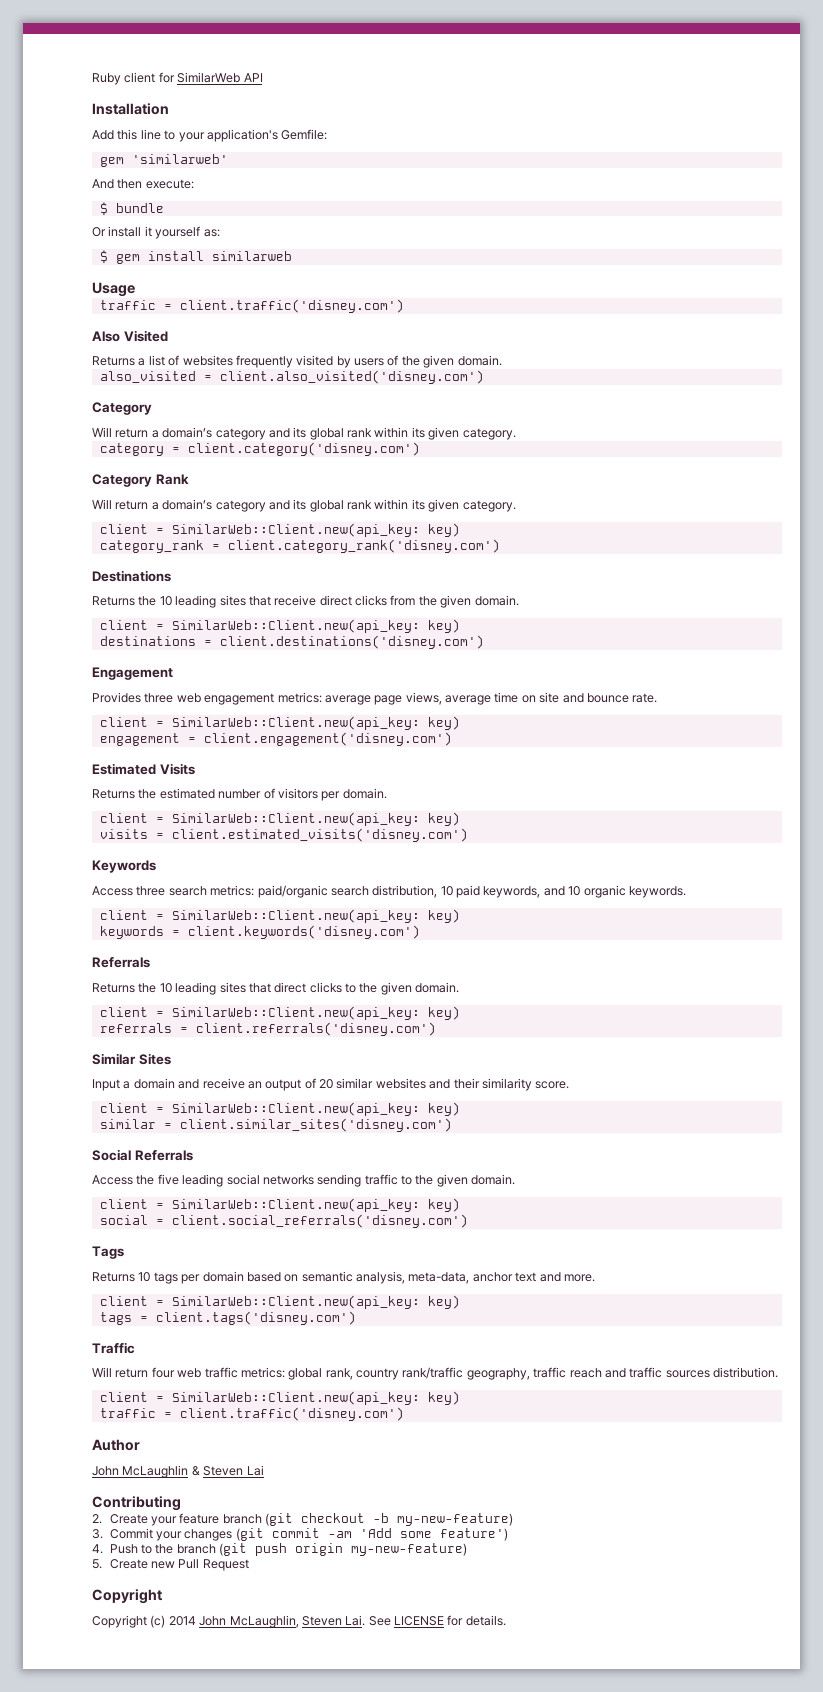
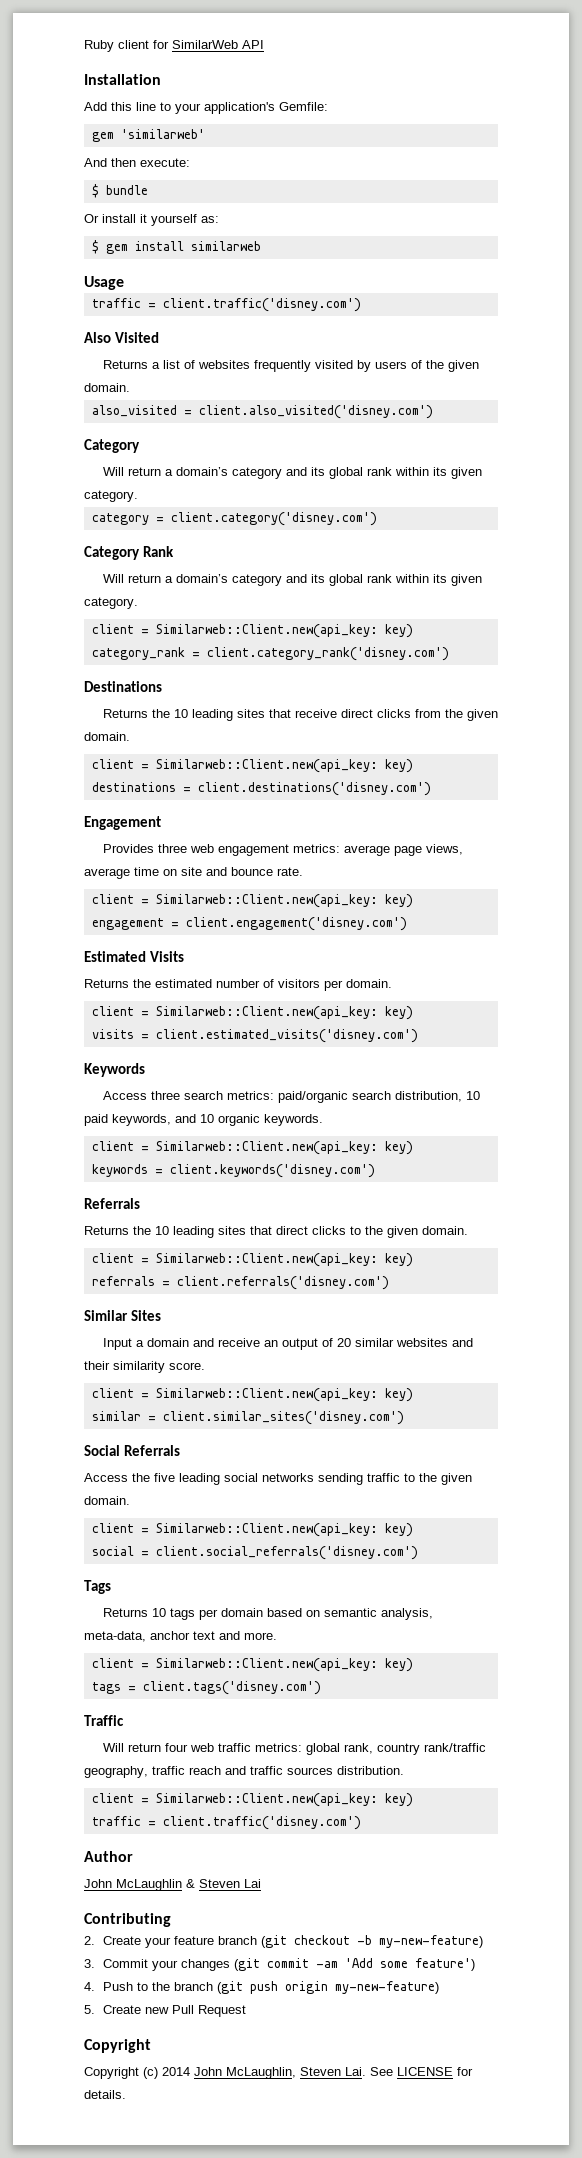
  Category Rank
  Will return a domain’s category and its global rank within its given category.
- client = SimilarWeb::Client.new(api_key: key)
+ client = Similarweb::Client.new(api_key: key)
  Returns the 10 leading sites that receive direct clicks from the given domain.
- client = SimilarWeb::Client.new(api_key: key)
+ client = Similarweb::Client.new(api_key: key)
  Provides three web engagement metrics: average page views, average time on site and bounce rate.
- client = SimilarWeb::Client.new(api_key: key)
+ client = Similarweb::Client.new(api_key: key)
  Returns the estimated number of visitors per domain.
- client = SimilarWeb::Client.new(api_key: key)
+ client = Similarweb::Client.new(api_key: key)
  Access three search metrics: paid/organic search distribution, 10 paid keywords, and 10 organic keywords.
- client = SimilarWeb::Client.new(api_key: key)
+ client = Similarweb::Client.new(api_key: key)
  Returns the 10 leading sites that direct clicks to the given domain.
- client = SimilarWeb::Client.new(api_key: key)
+ client = Similarweb::Client.new(api_key: key)
  Input a domain and receive an output of 20 similar websites and their similarity score.
- client = SimilarWeb::Client.new(api_key: key)
+ client = Similarweb::Client.new(api_key: key)
  Access the five leading social networks sending traffic to the given domain.
- client = SimilarWeb::Client.new(api_key: key)
+ client = Similarweb::Client.new(api_key: key)
  Returns 10 tags per domain based on semantic analysis, meta-data, anchor text and more.
- client = SimilarWeb::Client.new(api_key: key)
+ client = Similarweb::Client.new(api_key: key)
  Will return four web traffic metrics: global rank, country rank/traffic geography, traffic reach and traffic sources distribution.
- client = SimilarWeb::Client.new(api_key: key)
+ client = Similarweb::Client.new(api_key: key)

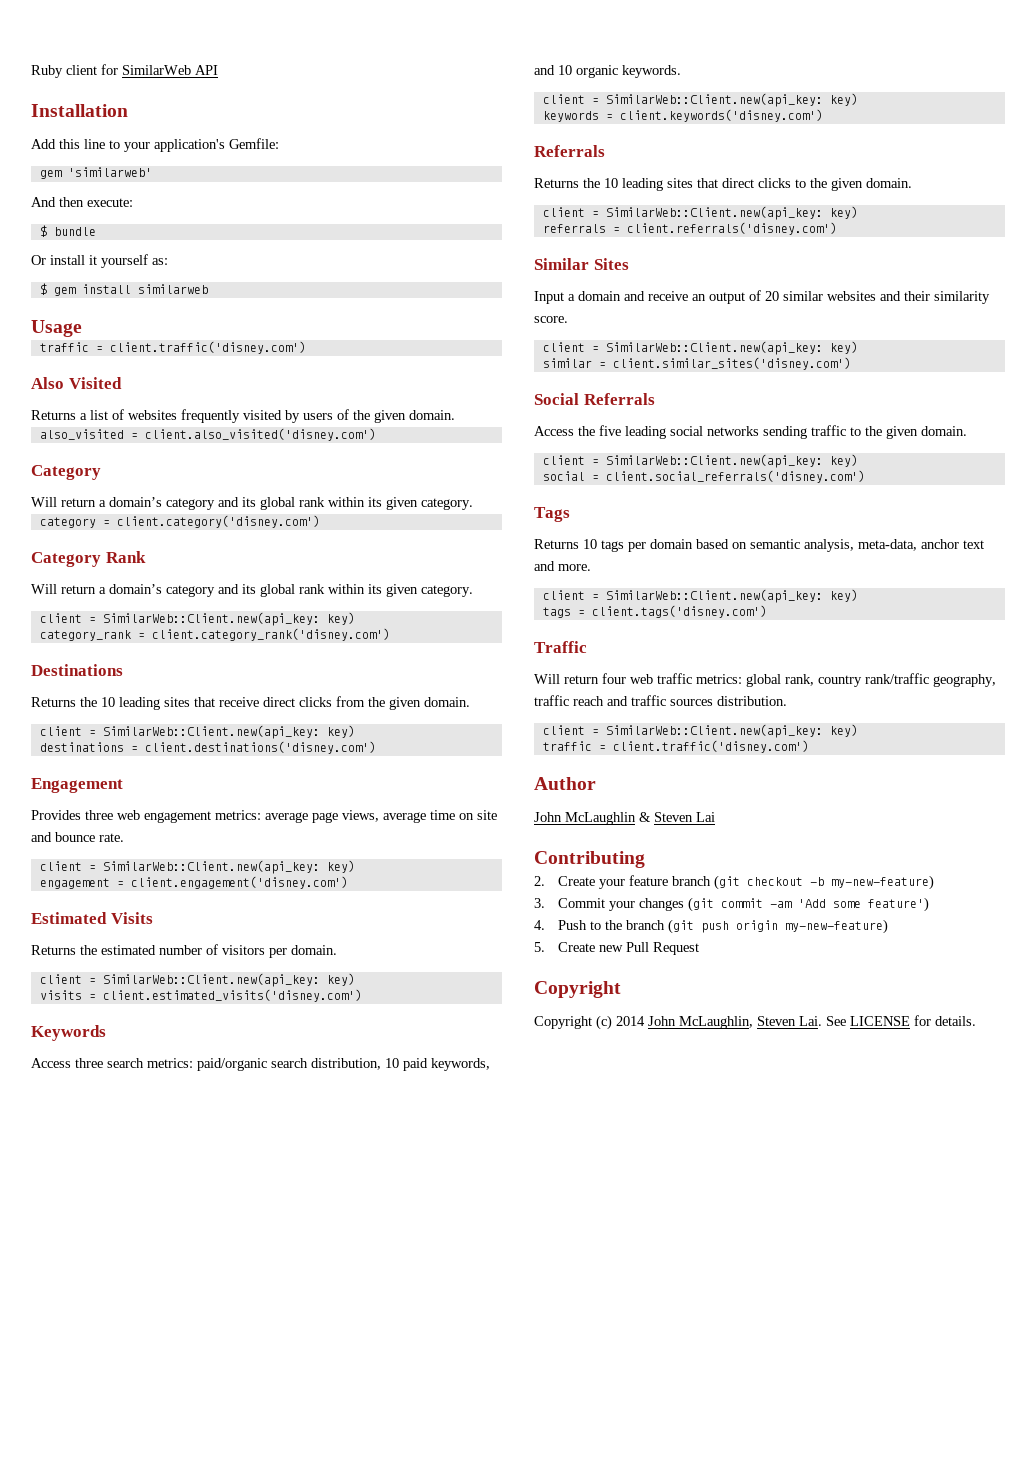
  Category Rank
  Will return a domain’s category and its global rank within its given category.
- client = Similarweb::Client.new(api_key: key)
+ client = SimilarWeb::Client.new(api_key: key)
  Returns the 10 leading sites that receive direct clicks from the given domain.
- client = Similarweb::Client.new(api_key: key)
+ client = SimilarWeb::Client.new(api_key: key)
  Provides three web engagement metrics: average page views, average time on site and bounce rate.
- client = Similarweb::Client.new(api_key: key)
+ client = SimilarWeb::Client.new(api_key: key)
  Returns the estimated number of visitors per domain.
- client = Similarweb::Client.new(api_key: key)
+ client = SimilarWeb::Client.new(api_key: key)
  Access three search metrics: paid/organic search distribution, 10 paid keywords, and 10 organic keywords.
- client = Similarweb::Client.new(api_key: key)
+ client = SimilarWeb::Client.new(api_key: key)
  Returns the 10 leading sites that direct clicks to the given domain.
- client = Similarweb::Client.new(api_key: key)
+ client = SimilarWeb::Client.new(api_key: key)
  Input a domain and receive an output of 20 similar websites and their similarity score.
- client = Similarweb::Client.new(api_key: key)
+ client = SimilarWeb::Client.new(api_key: key)
  Access the five leading social networks sending traffic to the given domain.
- client = Similarweb::Client.new(api_key: key)
+ client = SimilarWeb::Client.new(api_key: key)
  Returns 10 tags per domain based on semantic analysis, meta-data, anchor text and more.
- client = Similarweb::Client.new(api_key: key)
+ client = SimilarWeb::Client.new(api_key: key)
  Will return four web traffic metrics: global rank, country rank/traffic geography, traffic reach and traffic sources distribution.
- client = Similarweb::Client.new(api_key: key)
+ client = SimilarWeb::Client.new(api_key: key)

